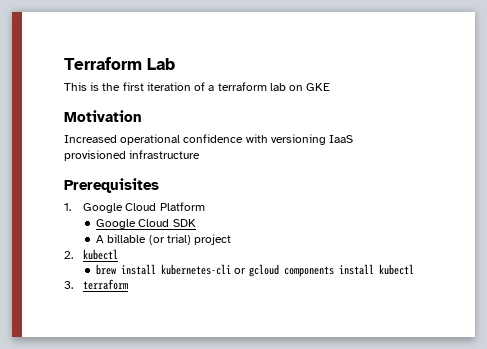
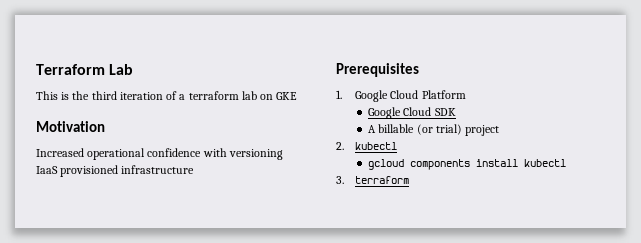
- This is the first iteration of a terraform lab on GKE
+ This is the third iteration of a terraform lab on GKE
- brew install kubernetes-cli or gcloud components install kubectl
+ gcloud components install kubectl

